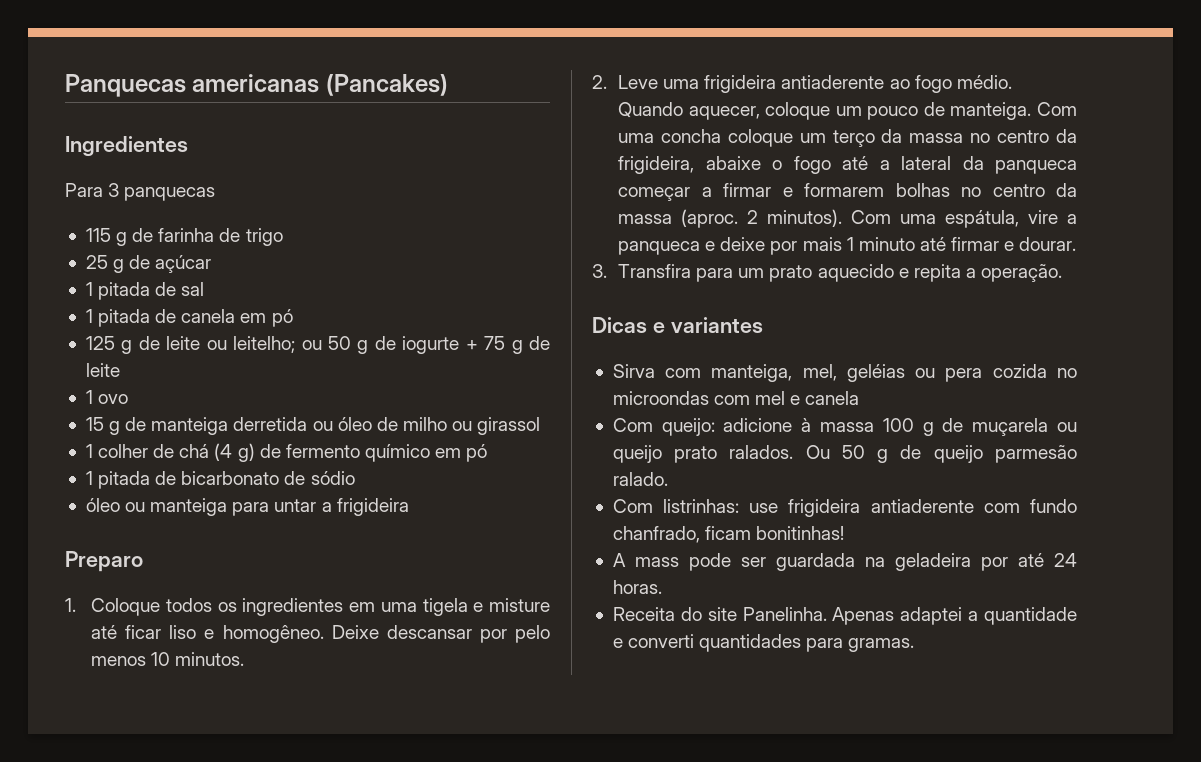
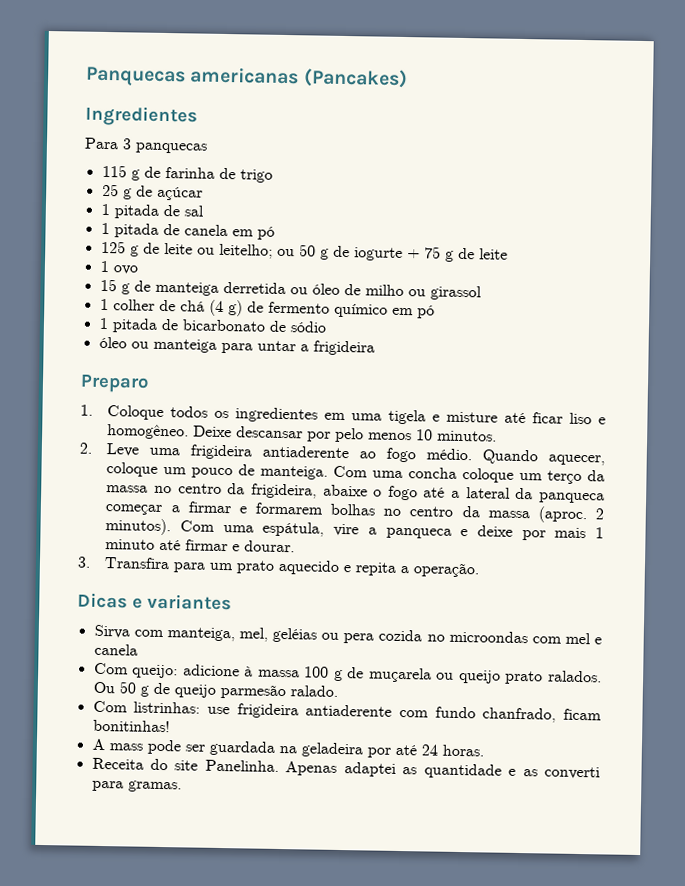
- Apenas adaptei a quantidade e converti quantidades para gramas.
+ Apenas adaptei as quantidade e as converti para gramas.

